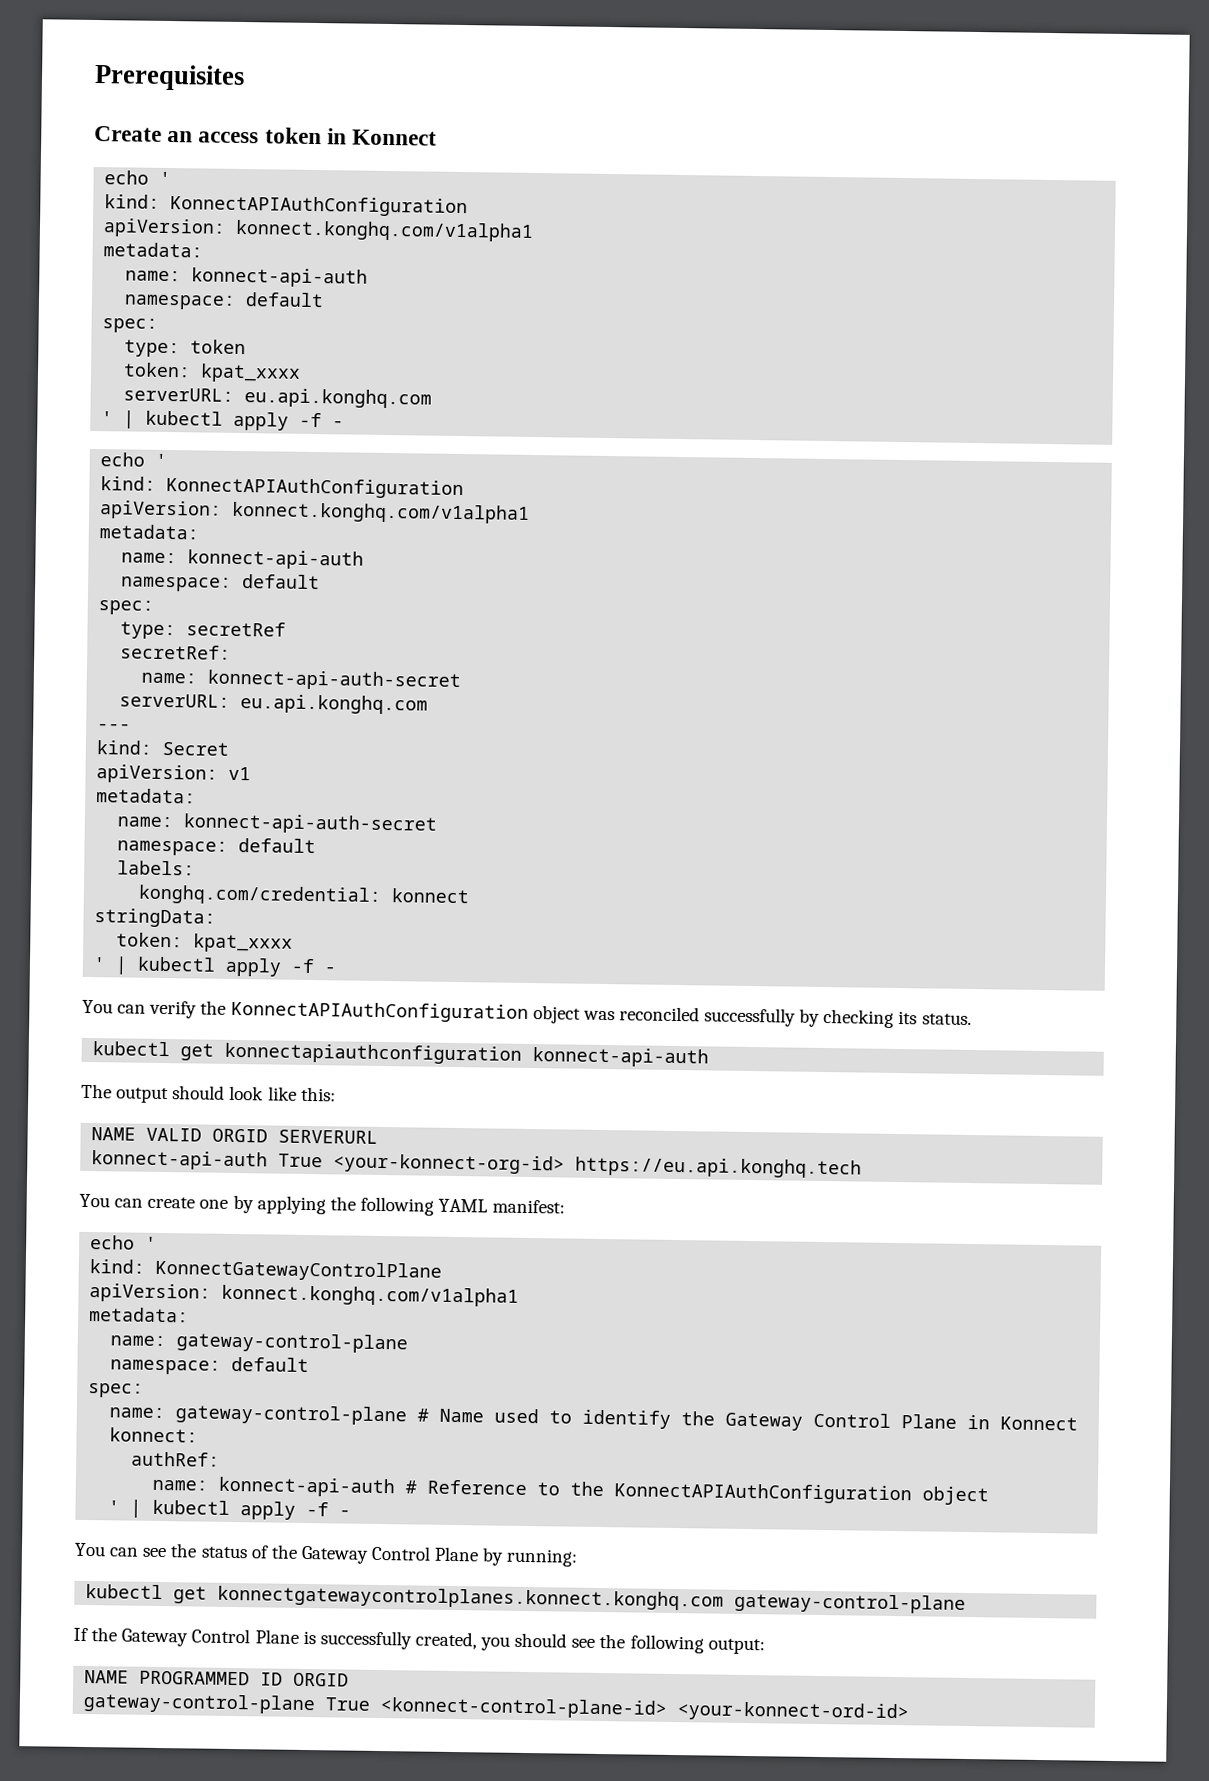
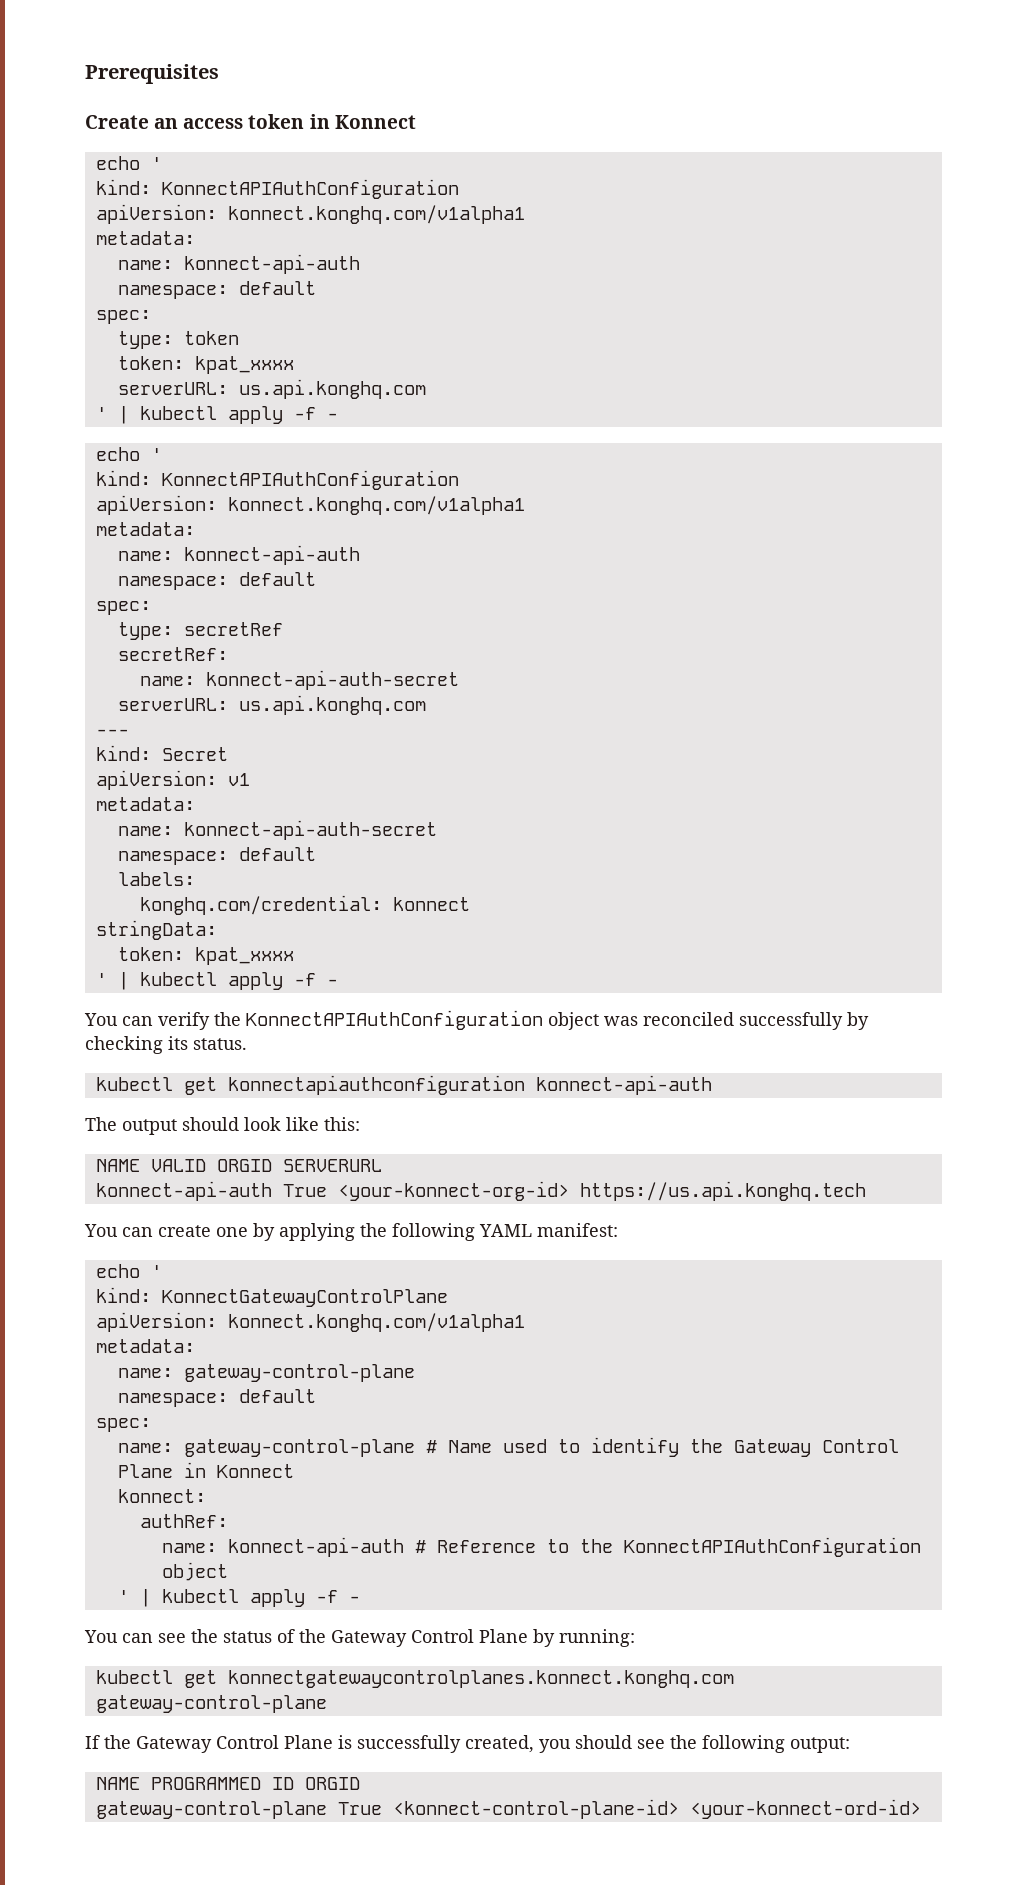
  type: token
  token: kpat_xxxx
- serverURL: eu.api.konghq.com
+ serverURL: us.api.konghq.com
  secretRef:
  name: konnect-api-auth-secret
- serverURL: eu.api.konghq.com
+ serverURL: us.api.konghq.com
- konnect-api-auth True <your-konnect-org-id> https://eu.api.konghq.tech
+ konnect-api-auth True <your-konnect-org-id> https://us.api.konghq.tech

